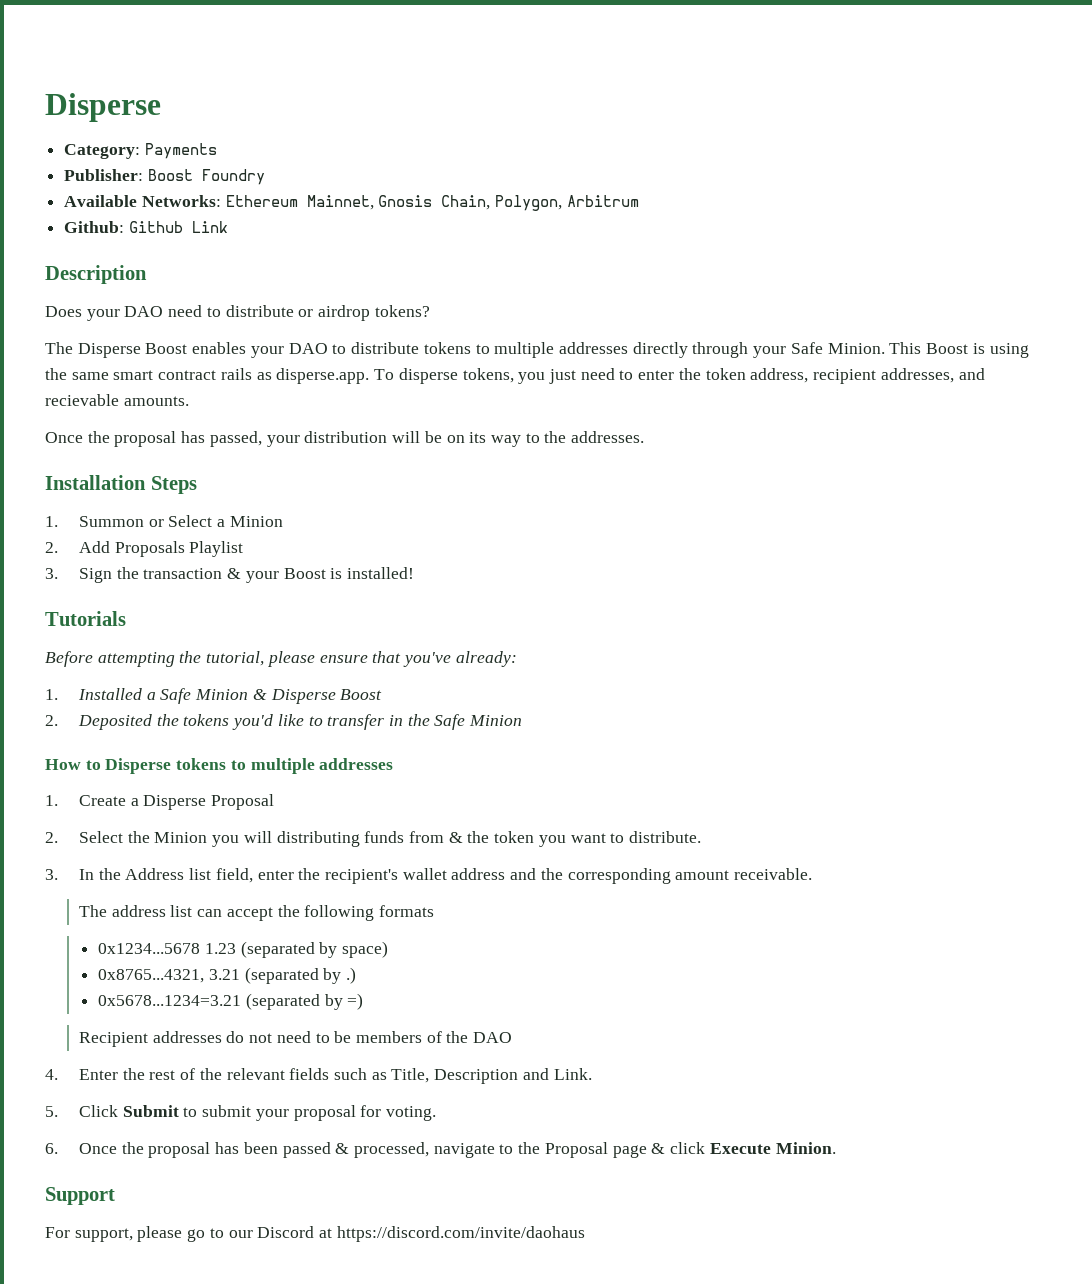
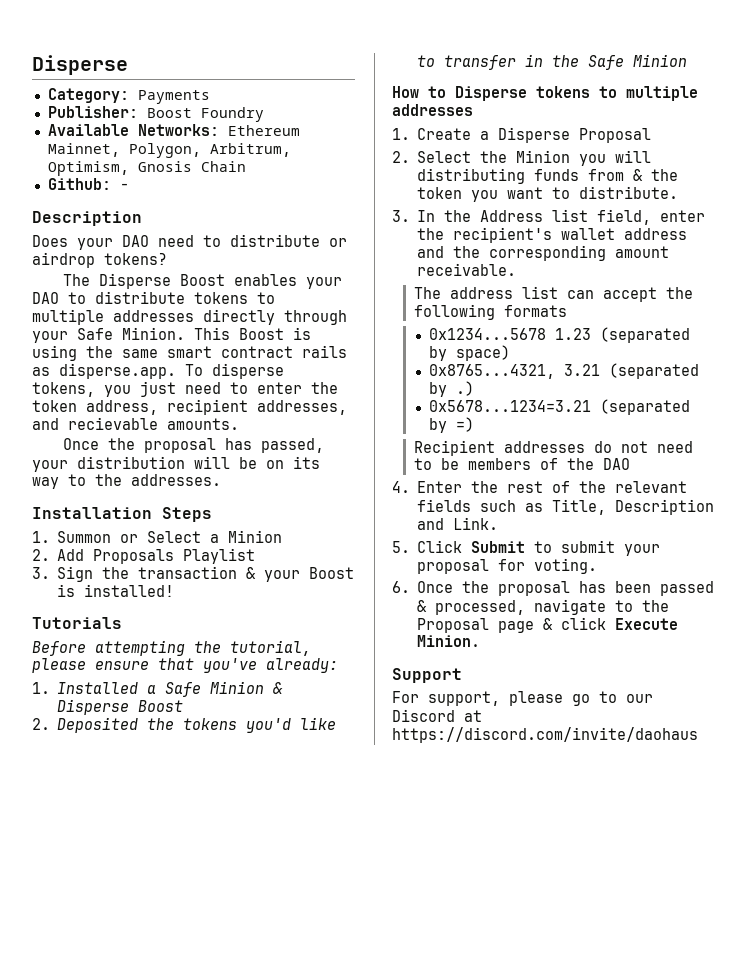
- Available Networks: Ethereum Mainnet, Gnosis Chain, Polygon, Arbitrum
+ Available Networks: Ethereum Mainnet, Polygon, Arbitrum, Optimism, Gnosis Chain
- Github: Github Link
+ Github: -

